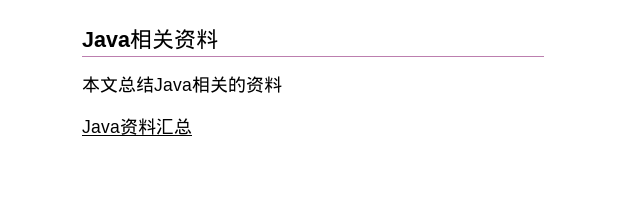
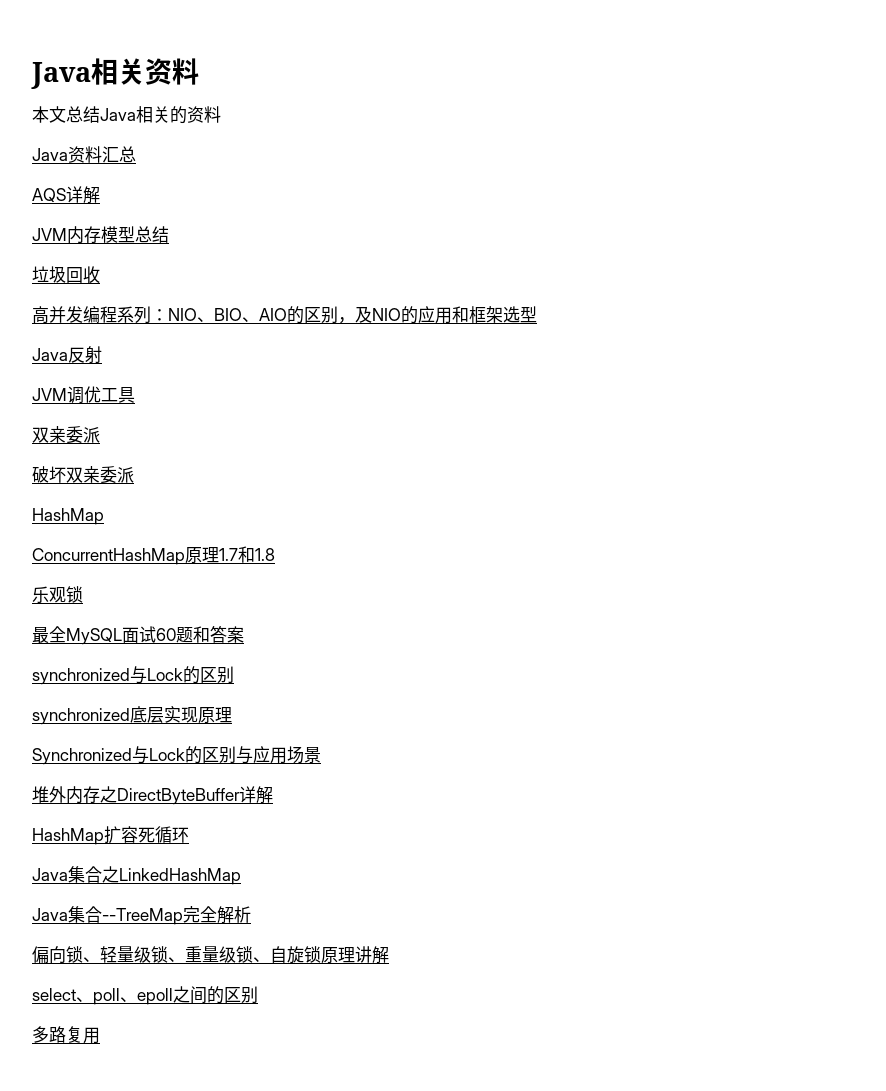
+ AQS详解
+ JVM内存模型总结
+ 垃圾回收
+ 高并发编程系列：NIO、BIO、AIO的区别，及NIO的应用和框架选型
+ Java反射
+ JVM调优工具
+ 双亲委派
+ 破坏双亲委派
+ HashMap
+ ConcurrentHashMap原理1.7和1.8
+ 乐观锁
+ 最全MySQL面试60题和答案
+ synchronized与Lock的区别
+ synchronized底层实现原理
+ Synchronized与Lock的区别与应用场景
+ 堆外内存之DirectByteBuffer详解
+ HashMap扩容死循环
+ Java集合之LinkedHashMap
+ Java集合--TreeMap完全解析
+ 偏向锁、轻量级锁、重量级锁、自旋锁原理讲解
+ select、poll、epoll之间的区别
+ 多路复用

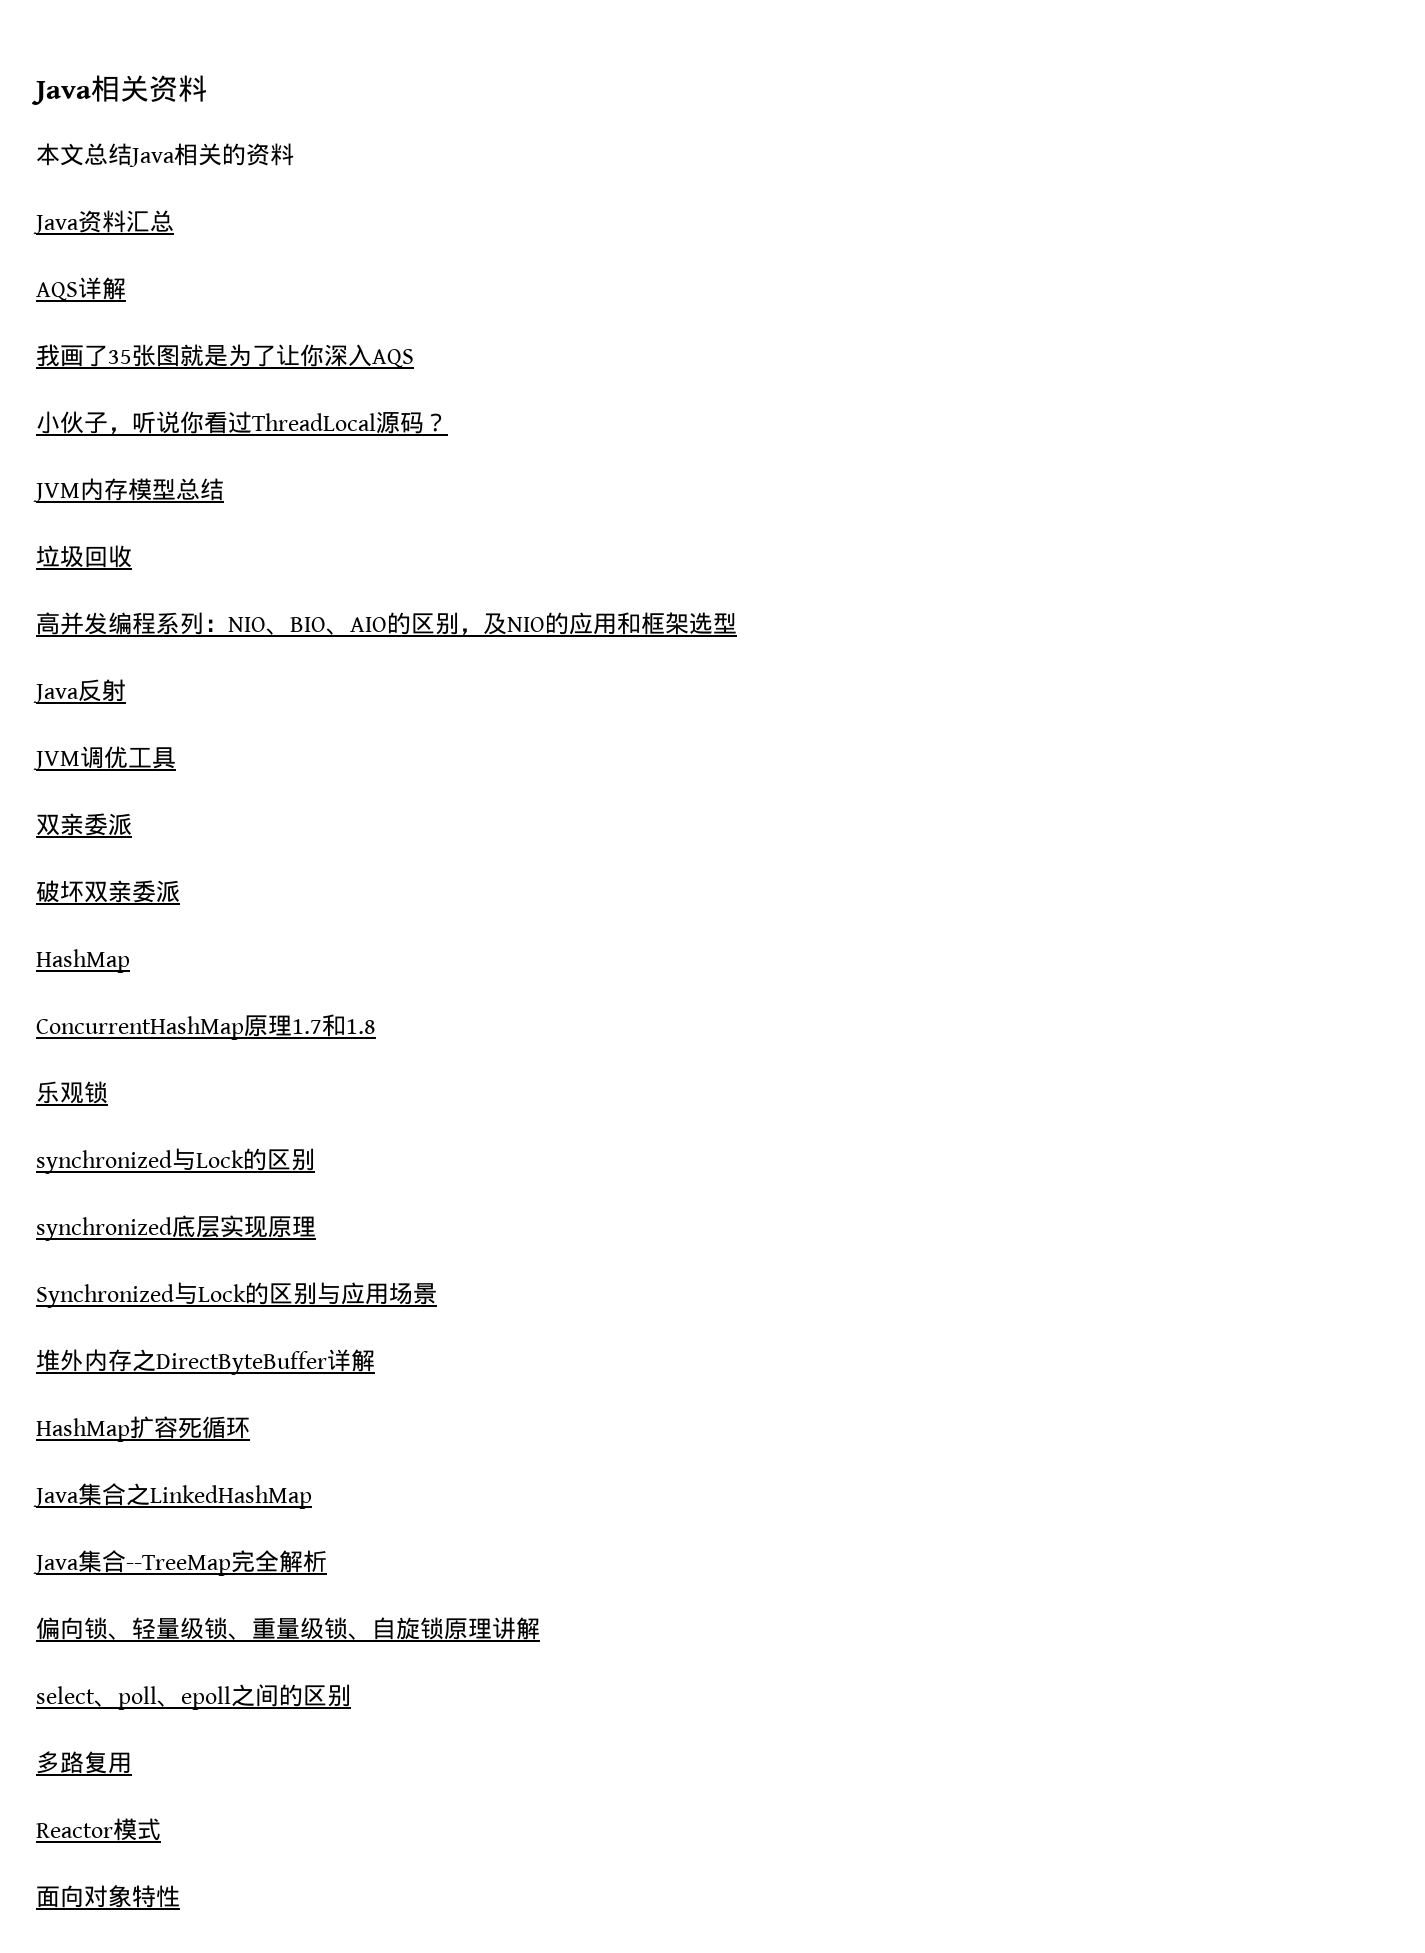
+ 我画了35张图就是为了让你深入AQS
+ 小伙子，听说你看过ThreadLocal源码？
- 最全MySQL面试60题和答案
+ Reactor模式
+ 面向对象特性

